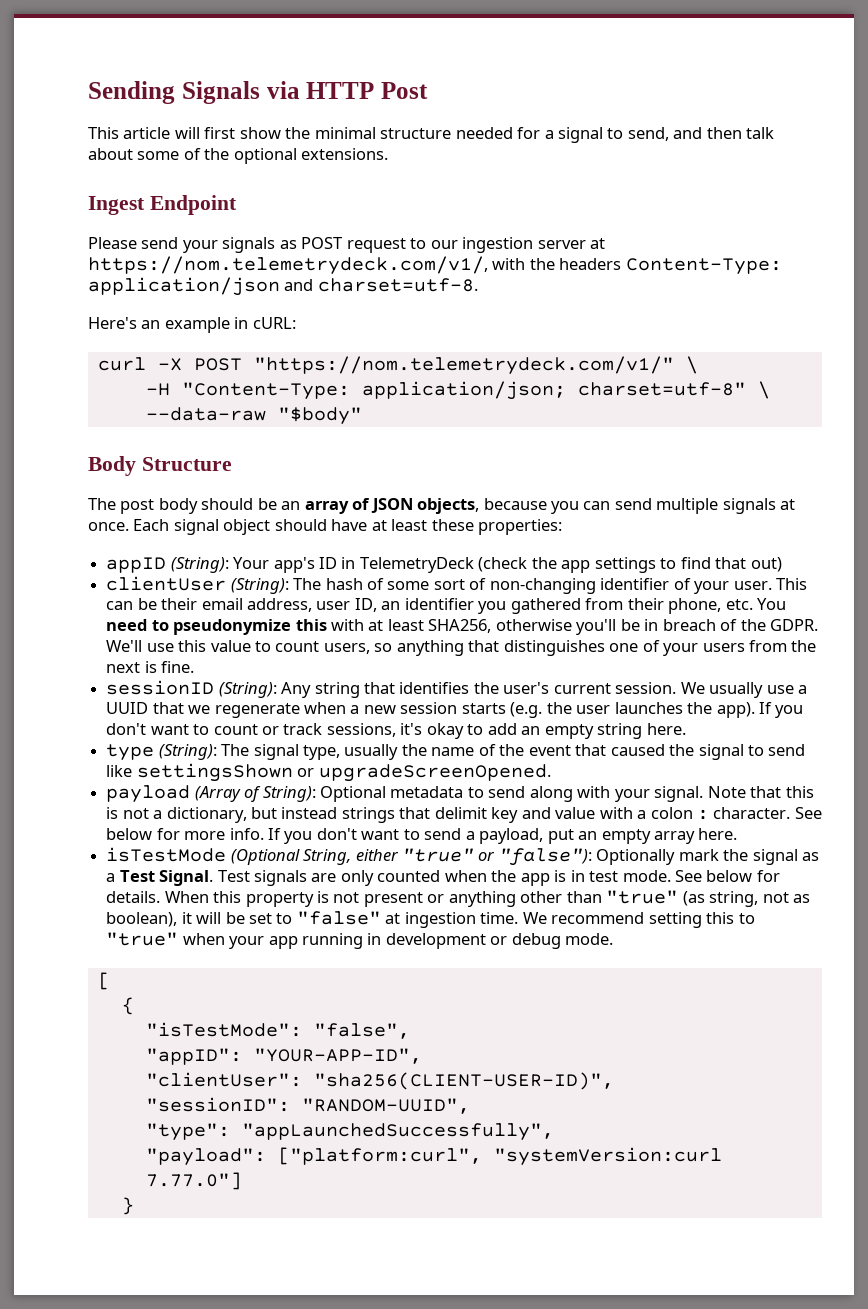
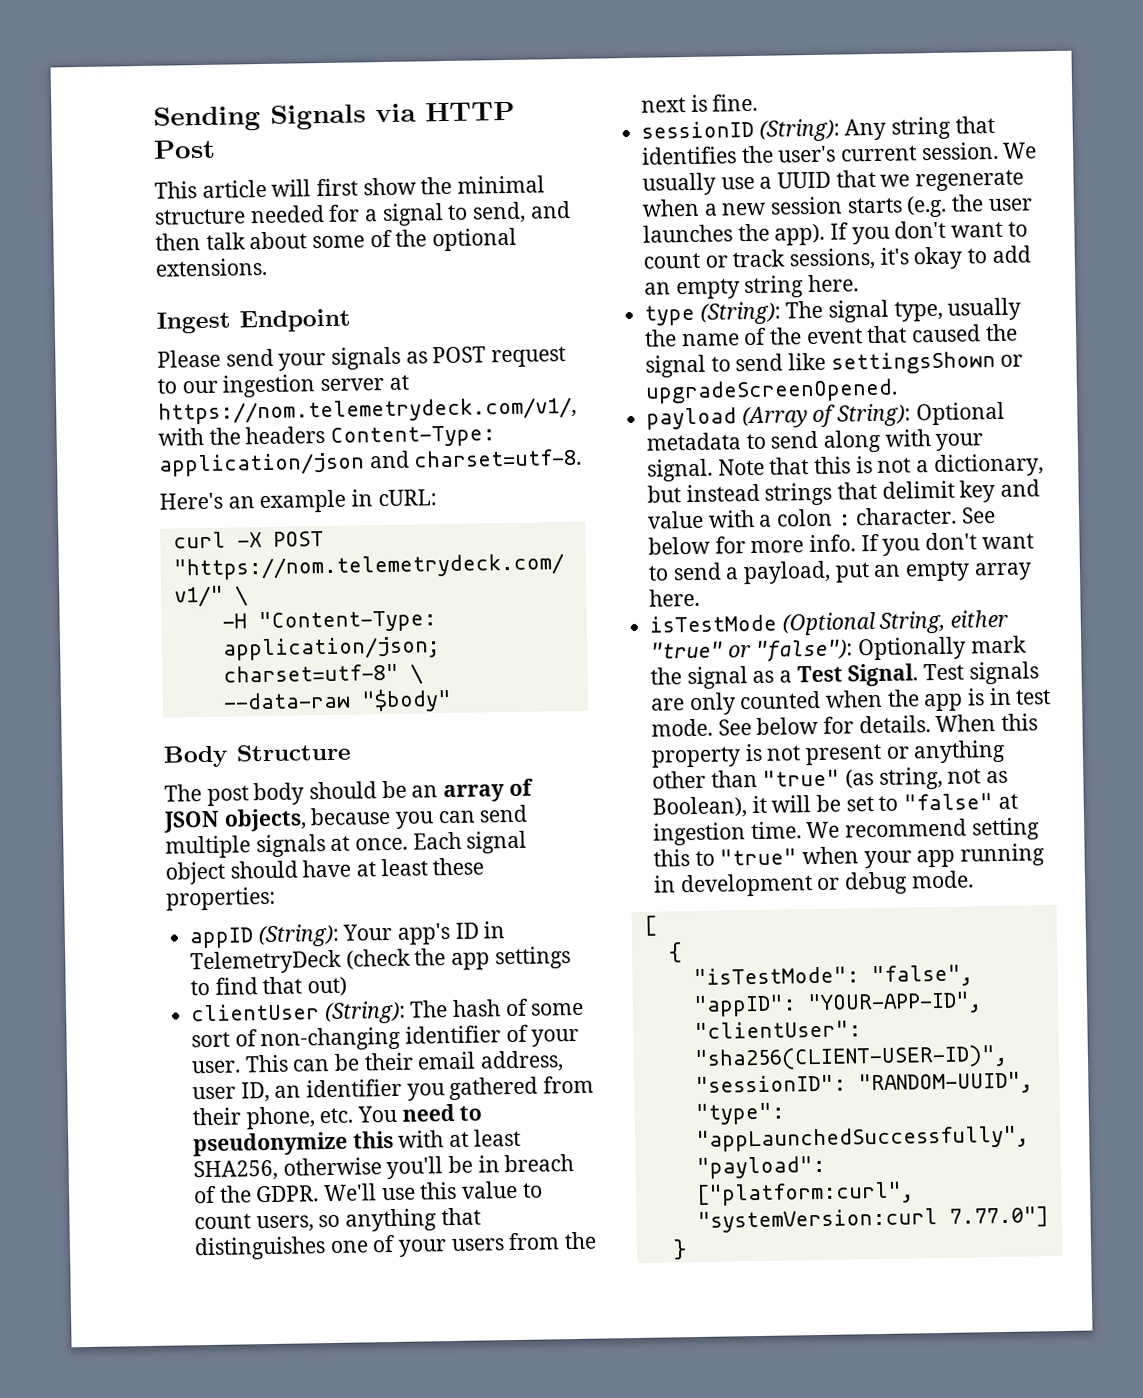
- When this property is not present or anything other than "true" (as string, not as boolean), it will be set to "false" at ingestion time.
+ When this property is not present or anything other than "true" (as string, not as Boolean), it will be set to "false" at ingestion time.

